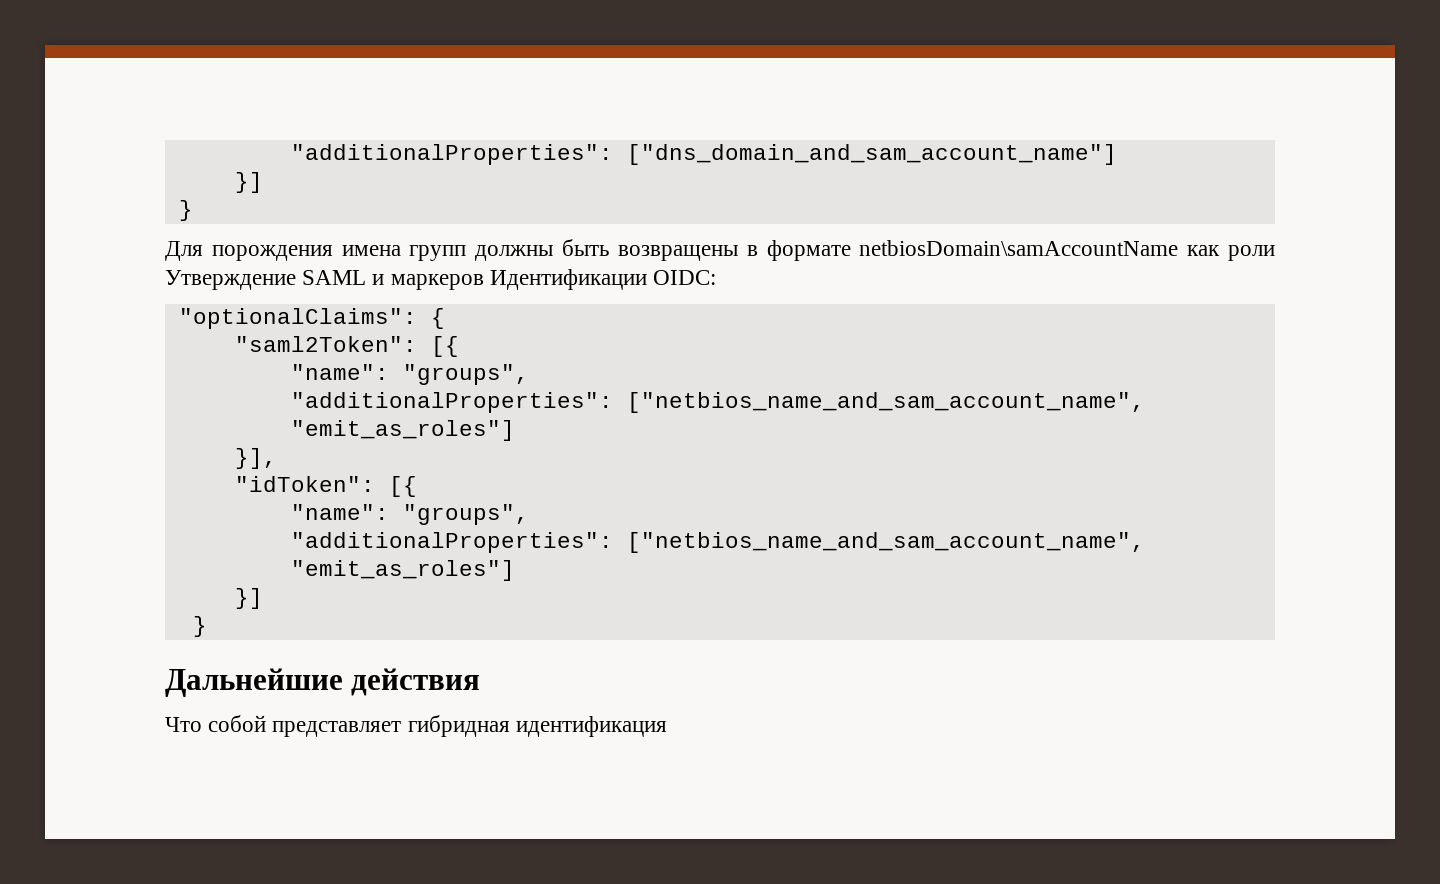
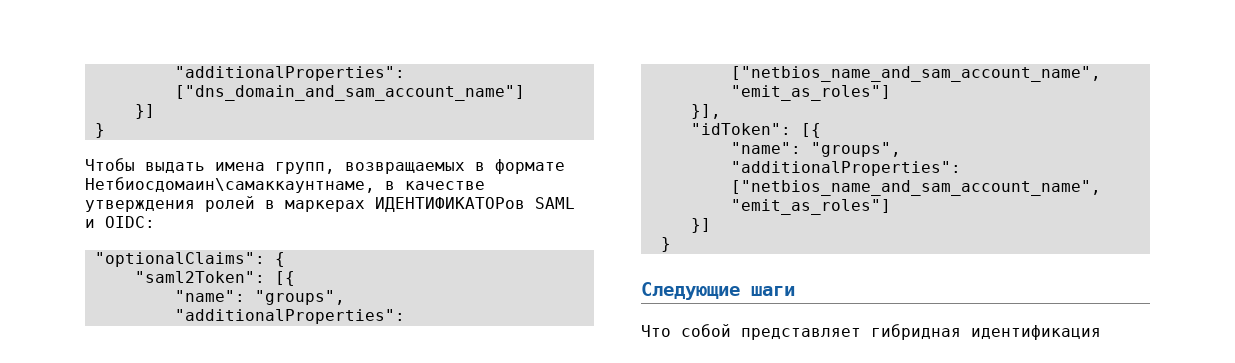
- Для порождения имена групп должны быть возвращены в формате netbiosDomain\samAccountName как роли Утверждение SAML и маркеров Идентификации OIDC:
+ Чтобы выдать имена групп, возвращаемых в формате Нетбиосдомаин\самаккаунтнаме, в качестве утверждения ролей в маркерах ИДЕНТИФИКАТОРов SAML и OIDC:
- Дальнейшие действия
+ Следующие шаги

